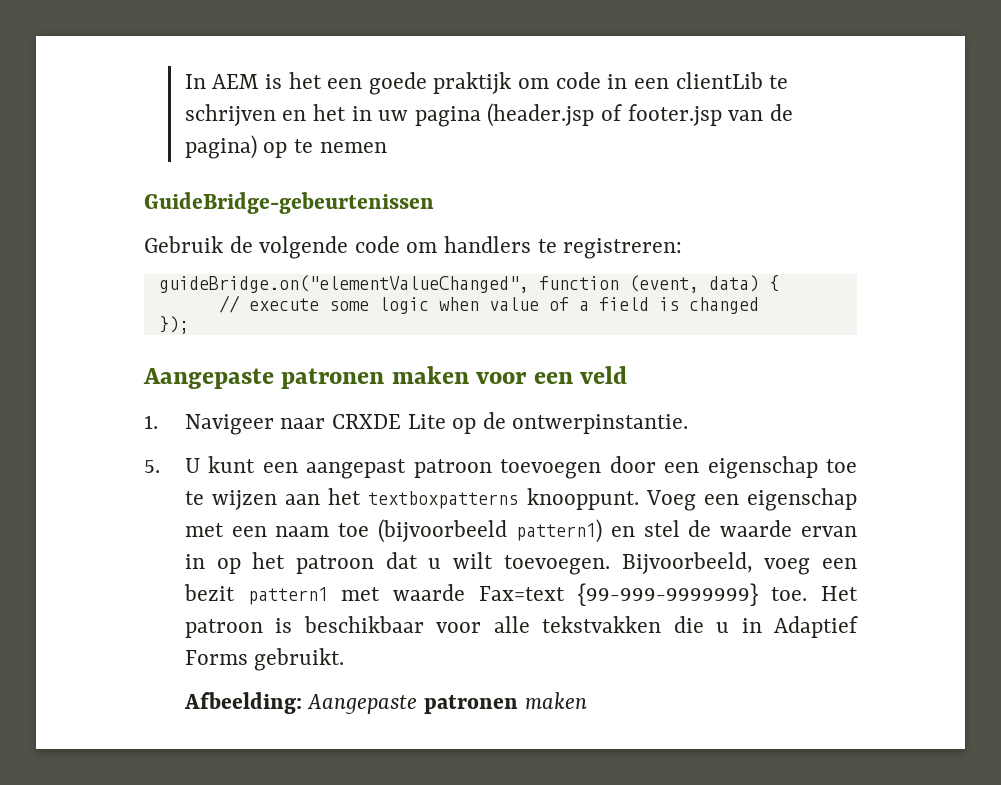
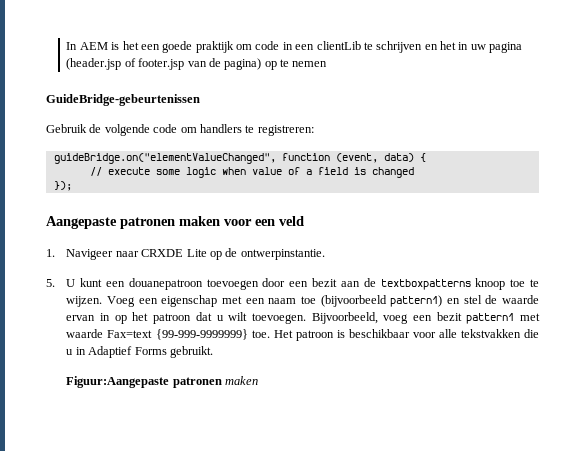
- 5. U kunt een aangepast patroon toevoegen door een eigenschap toe te wijzen aan het textboxpatterns knooppunt.
+ 5. U kunt een douanepatroon toevoegen door een bezit aan de textboxpatterns knoop toe te wijzen.
- Afbeelding: Aangepaste patronen maken
+ Figuur:Aangepaste patronen maken

